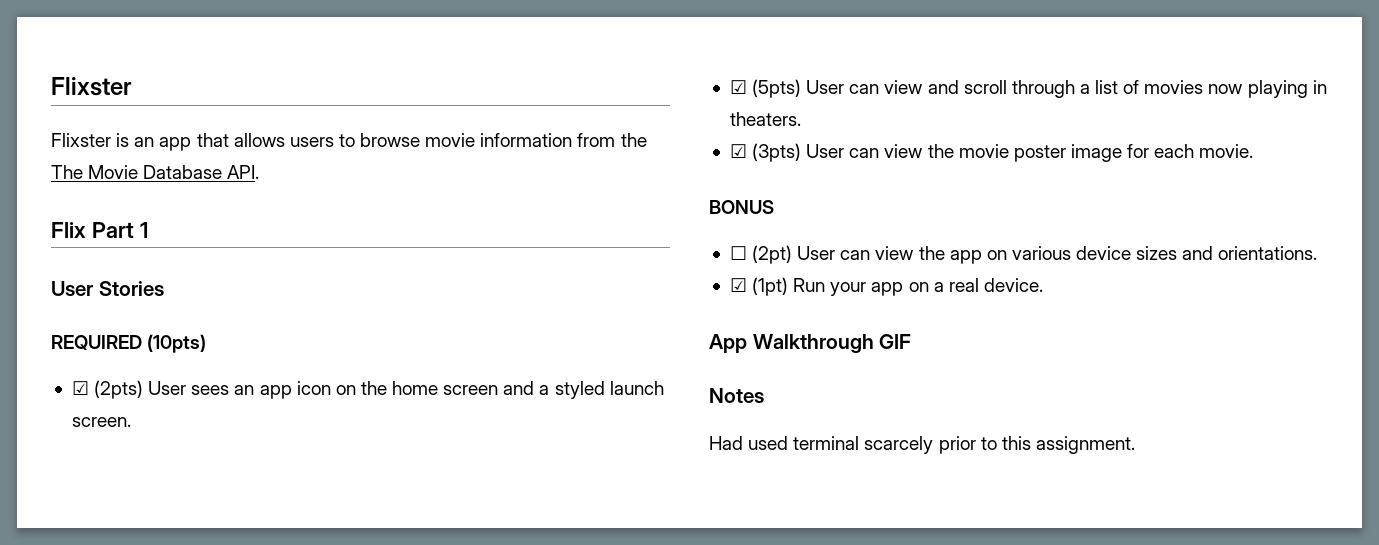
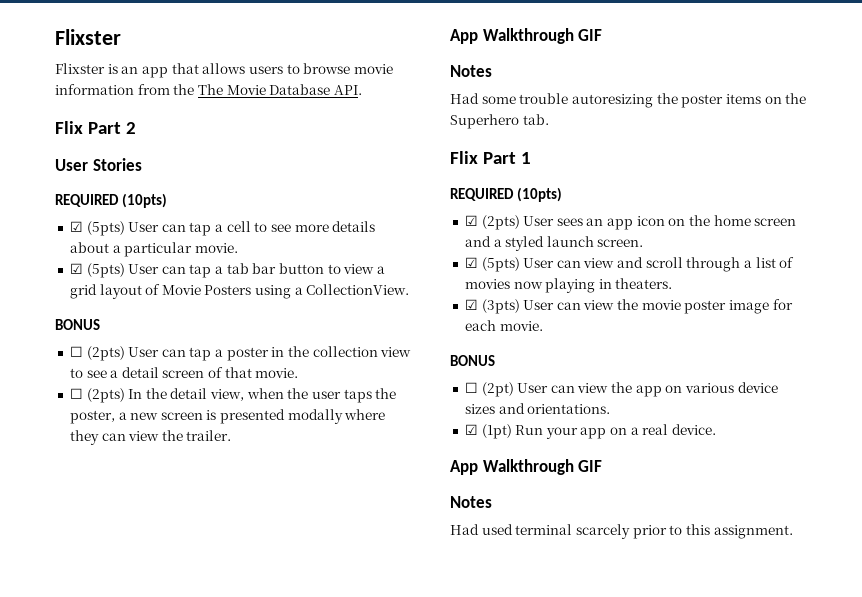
- Flix Part 1
+ Flix Part 2
+ ☑ (5pts) User can tap a cell to see more details about a particular movie.
+ ☑ (5pts) User can tap a tab bar button to view a grid layout of Movie Posters using a CollectionView.
+ BONUS
+ ☐ (2pts) User can tap a poster in the collection view to see a detail screen of that movie.
+ ☐ (2pts) In the detail view, when the user taps the poster, a new screen is presented modally where they can view the trailer.
+ App Walkthrough GIF
+ Notes
+ Had some trouble autoresizing the poster items on the Superhero tab.
+ Flix Part 1
+ REQUIRED (10pts)

